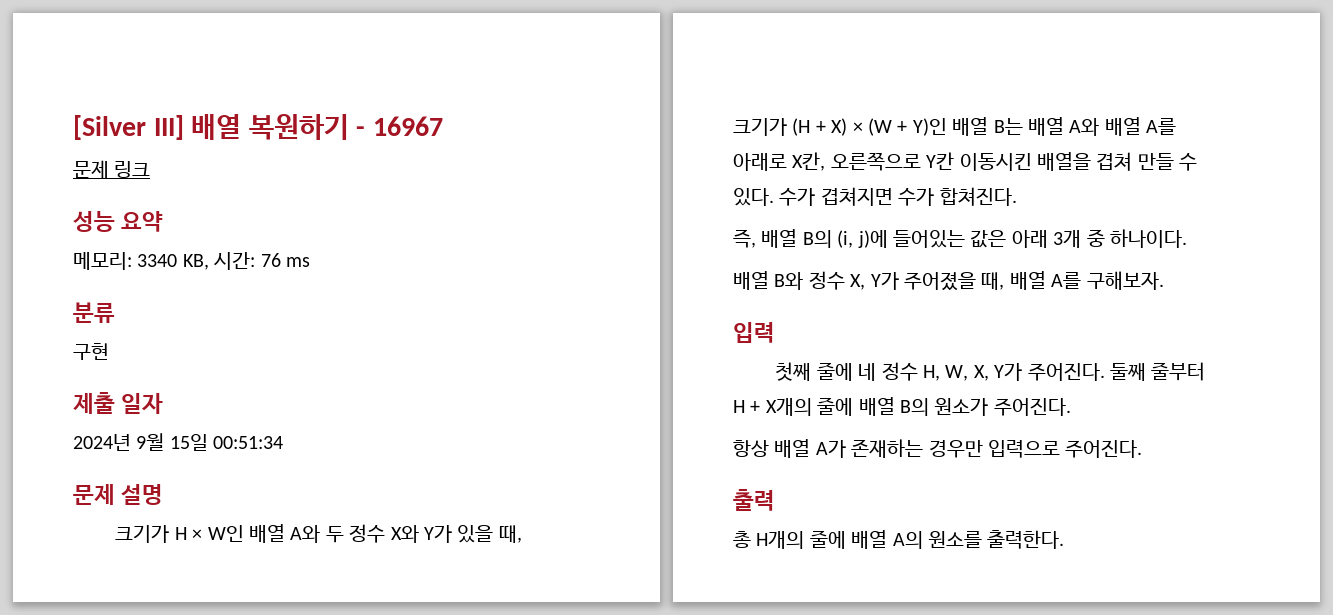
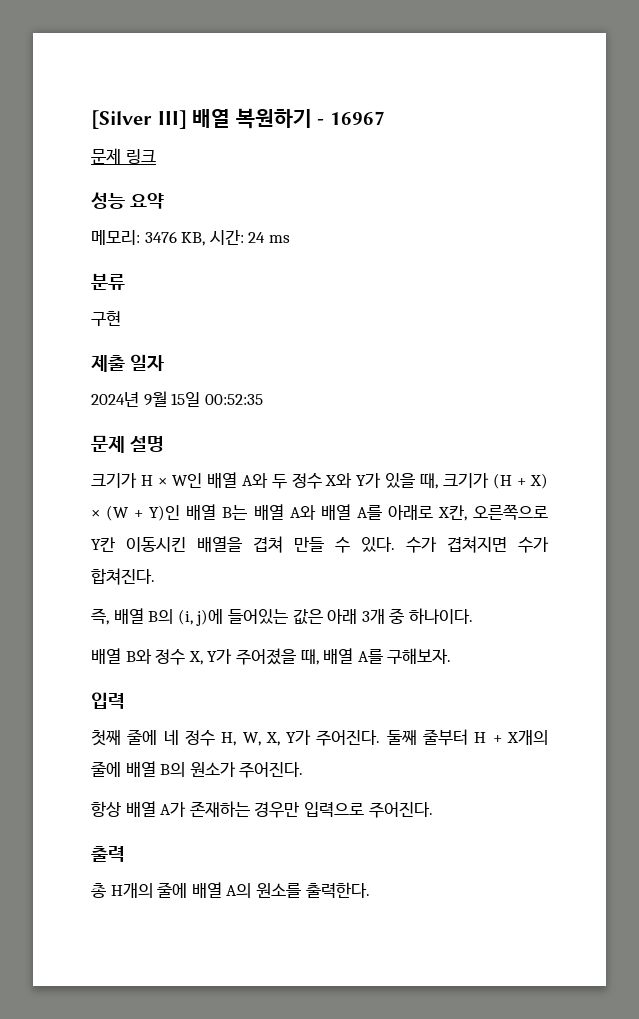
- 메모리: 3340 KB, 시간: 76 ms
+ 메모리: 3476 KB, 시간: 24 ms
- 2024년 9월 15일 00:51:34
+ 2024년 9월 15일 00:52:35

